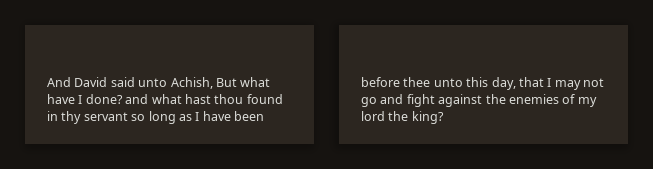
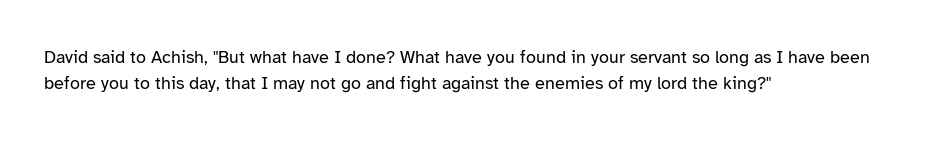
- And David said unto Achish, But what have I done? and what hast thou found in thy servant so long as I have been before thee unto this day, that I may not go and fight against the enemies of my lord the king?
+ David said to Achish, "But what have I done? What have you found in your servant so long as I have been before you to this day, that I may not go and fight against the enemies of my lord the king?"

